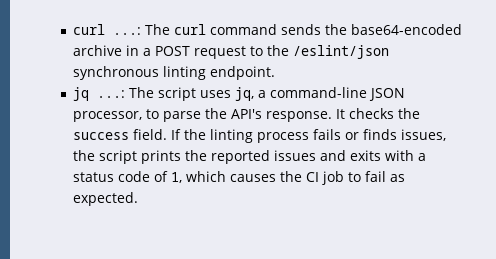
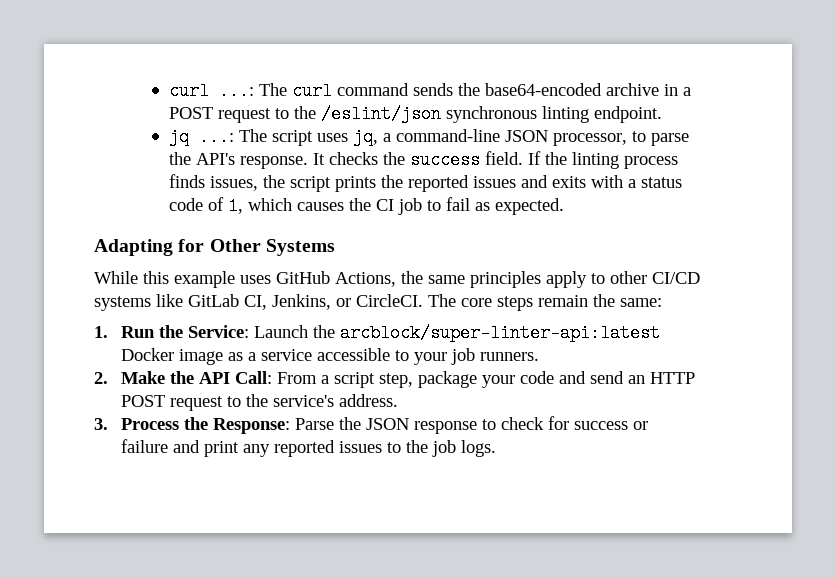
- If the linting process fails or finds issues, the script prints the reported issues and exits with a status code of 1, which causes the CI job to fail as expected.
+ If the linting process finds issues, the script prints the reported issues and exits with a status code of 1, which causes the CI job to fail as expected.
+ Adapting for Other Systems
+ While this example uses GitHub Actions, the same principles apply to other CI/CD systems like GitLab CI, Jenkins, or CircleCI. The core steps remain the same:
+ 1. Run the Service: Launch the arcblock/super-linter-api:latest Docker image as a service accessible to your job runners.
+ 2. Make the API Call: From a script step, package your code and send an HTTP POST request to the service's address.
+ 3. Process the Response: Parse the JSON response to check for success or failure and print any reported issues to the job logs.

